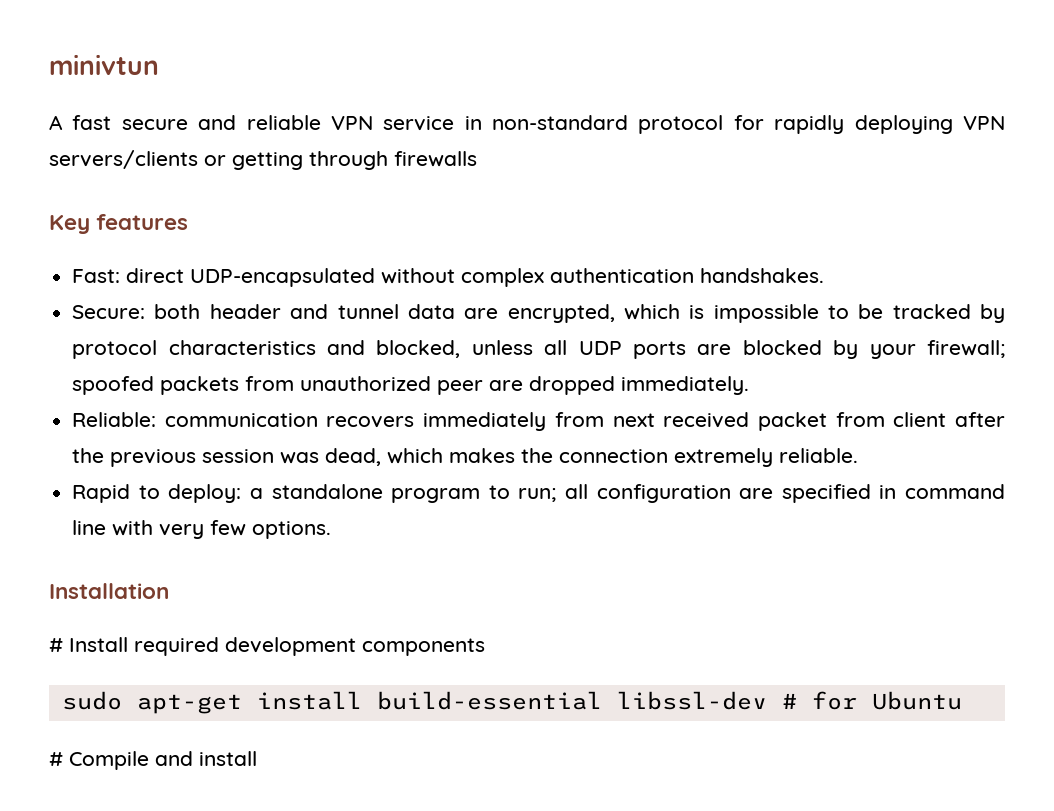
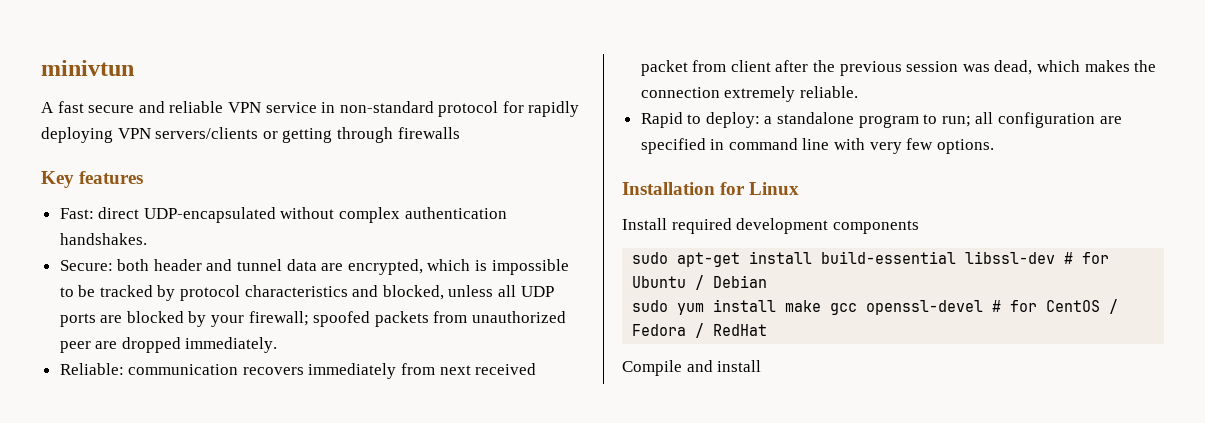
- Installation
- # Install required development components
+ Installation for Linux
+ Install required development components
- sudo apt-get install build-essential libssl-dev # for Ubuntu
- # Compile and install
+ sudo apt-get install build-essential libssl-dev # for Ubuntu / Debian
+ sudo yum install make gcc openssl-devel # for CentOS / Fedora / RedHat
+ Compile and install

